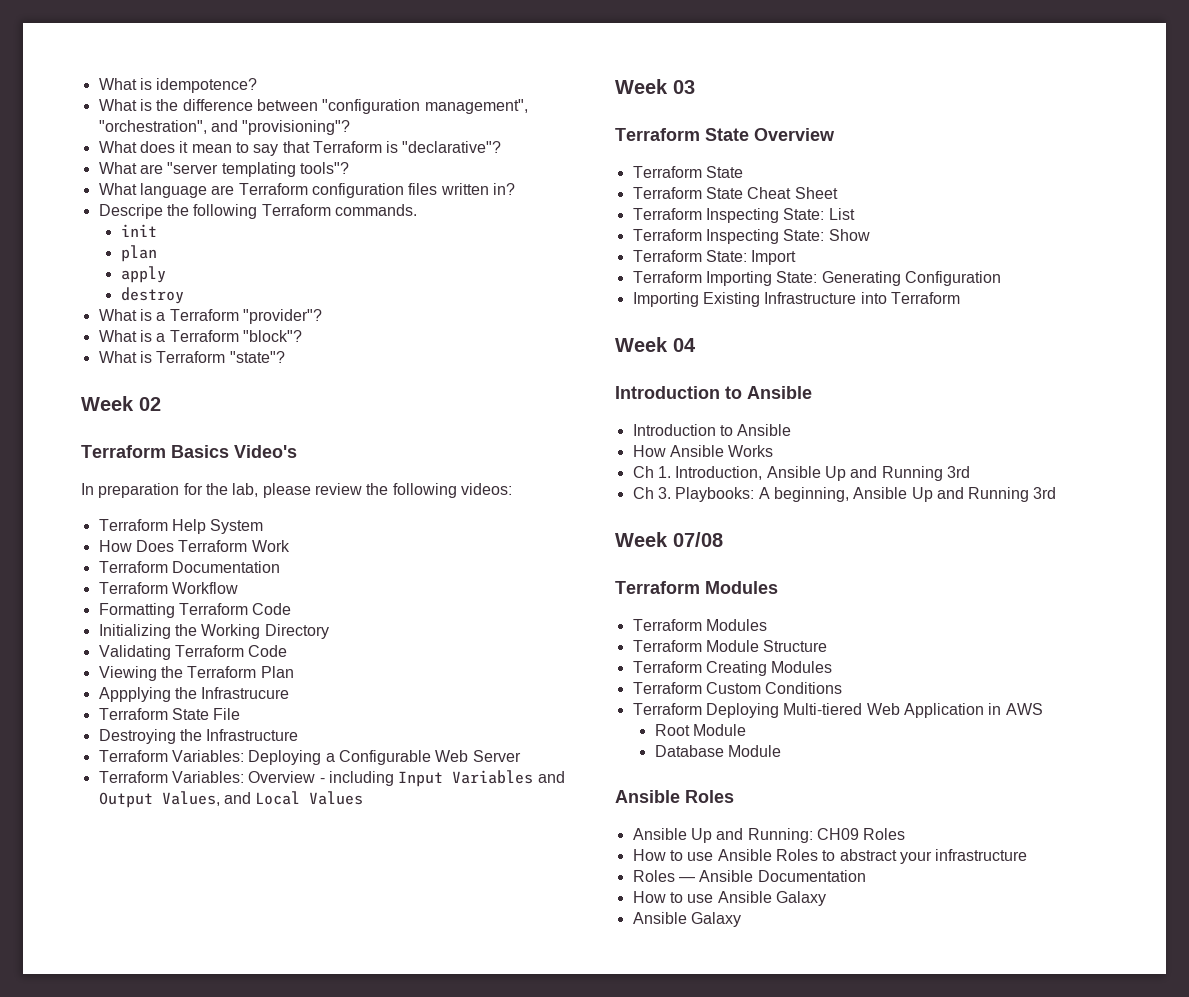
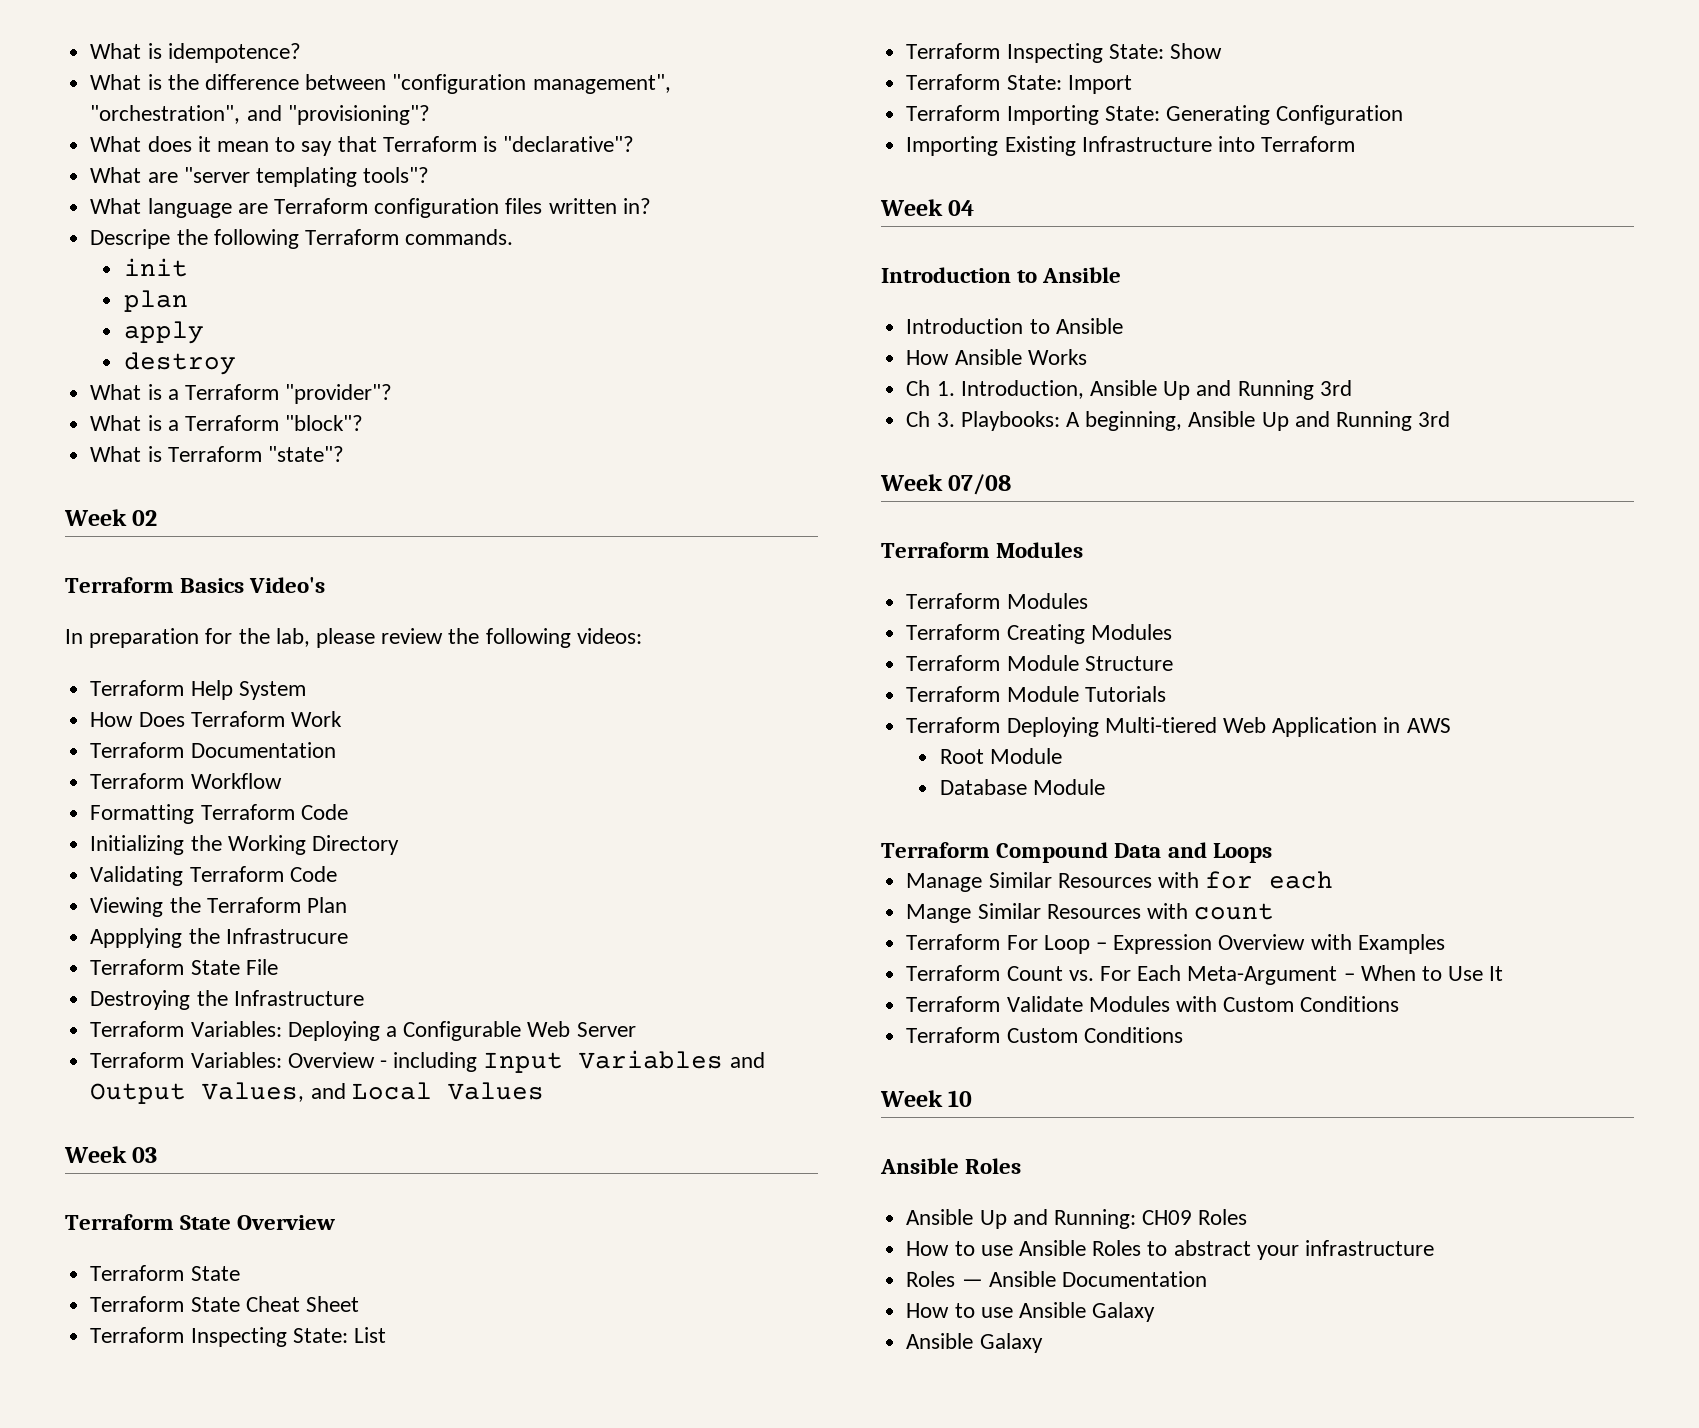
+ Terraform Creating Modules
- Terraform Creating Modules
- Terraform Custom Conditions
+ Terraform Module Tutorials
+ Terraform Compound Data and Loops
+ Manage Similar Resources with for each
+ Mange Similar Resources with count
+ Terraform For Loop – Expression Overview with Examples
+ Terraform Count vs. For Each Meta-Argument – When to Use It
+ Terraform Validate Modules with Custom Conditions
+ Terraform Custom Conditions
+ Week 10

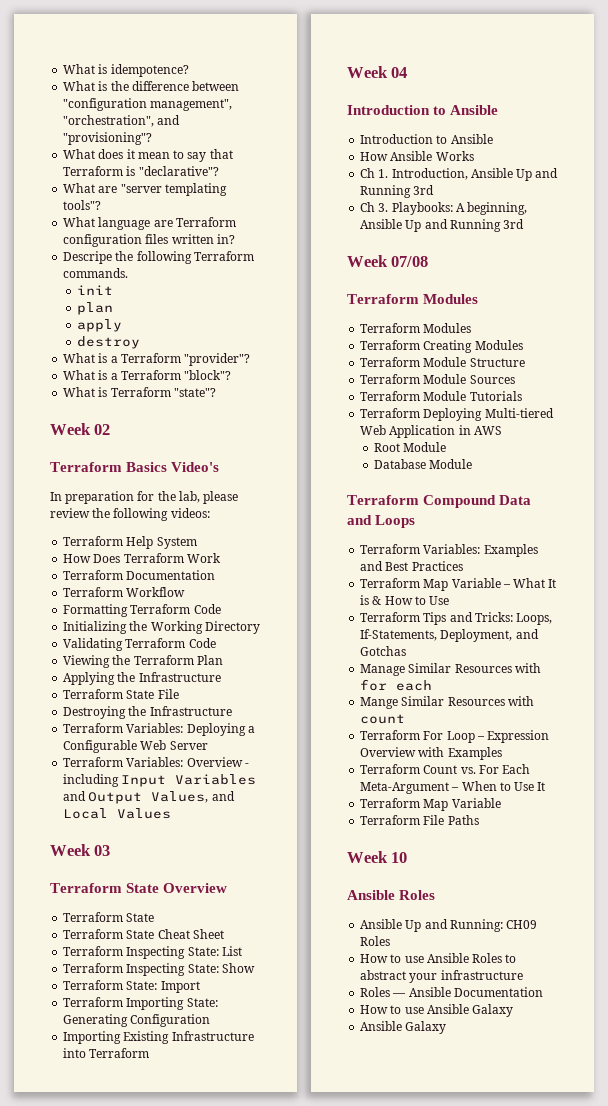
- Appplying the Infrastrucure
+ Applying the Infrastructure
+ Terraform Module Sources
+ Terraform Variables: Examples and Best Practices
+ Terraform Map Variable – What It is & How to Use
+ Terraform Tips and Tricks: Loops, If-Statements, Deployment, and Gotchas
  Terraform Count vs. For Each Meta-Argument – When to Use It
- Terraform Validate Modules with Custom Conditions
- Terraform Custom Conditions
+ Terraform Map Variable
+ Terraform File Paths

